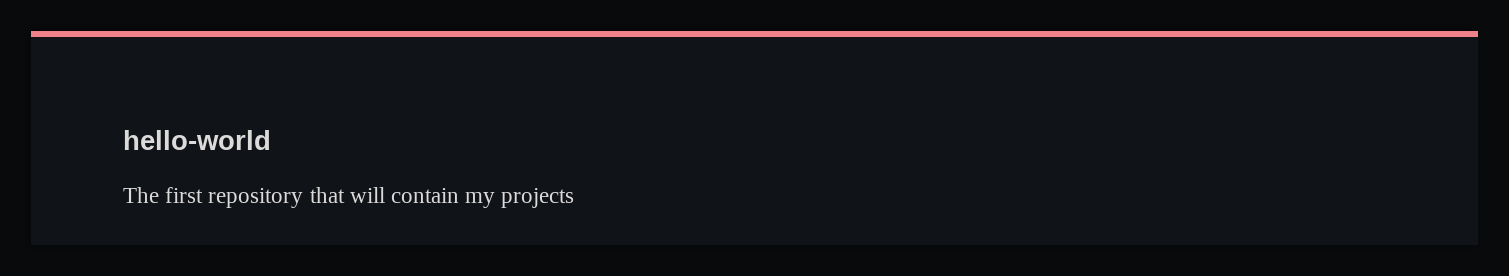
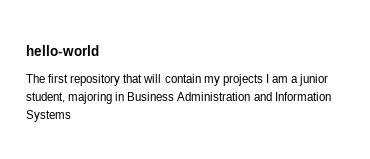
- The first repository that will contain my projects
+ The first repository that will contain my projects I am a junior student, majoring in Business Administration and Information Systems

